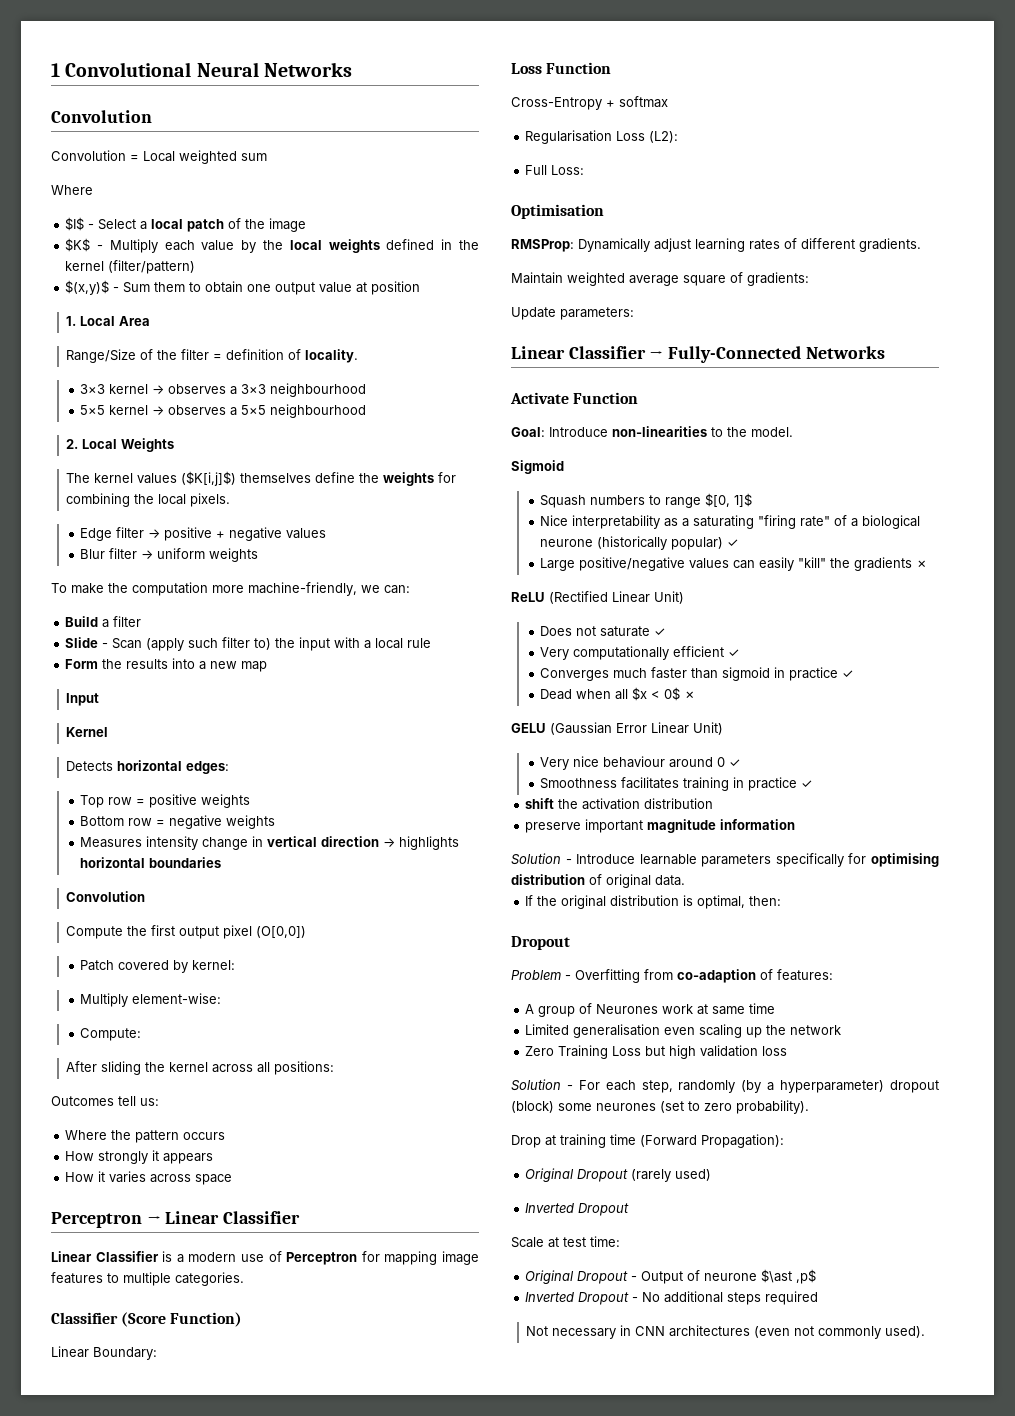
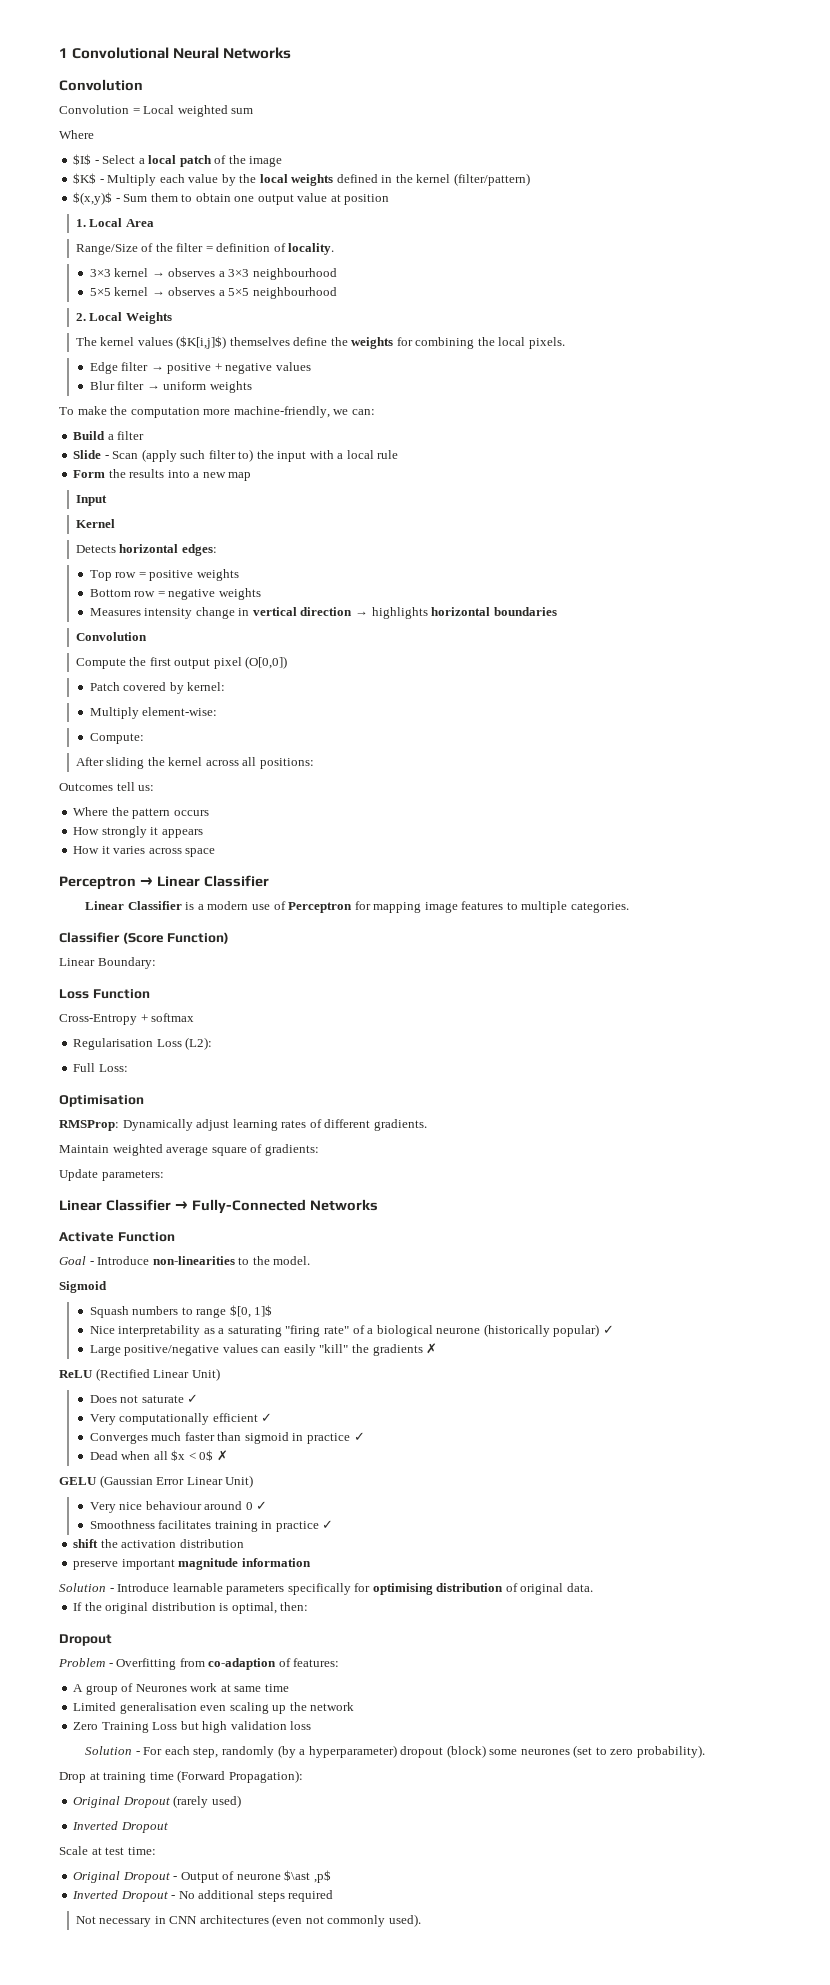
- Goal: Introduce non-linearities to the model.
+ Goal - Introduce non-linearities to the model.

